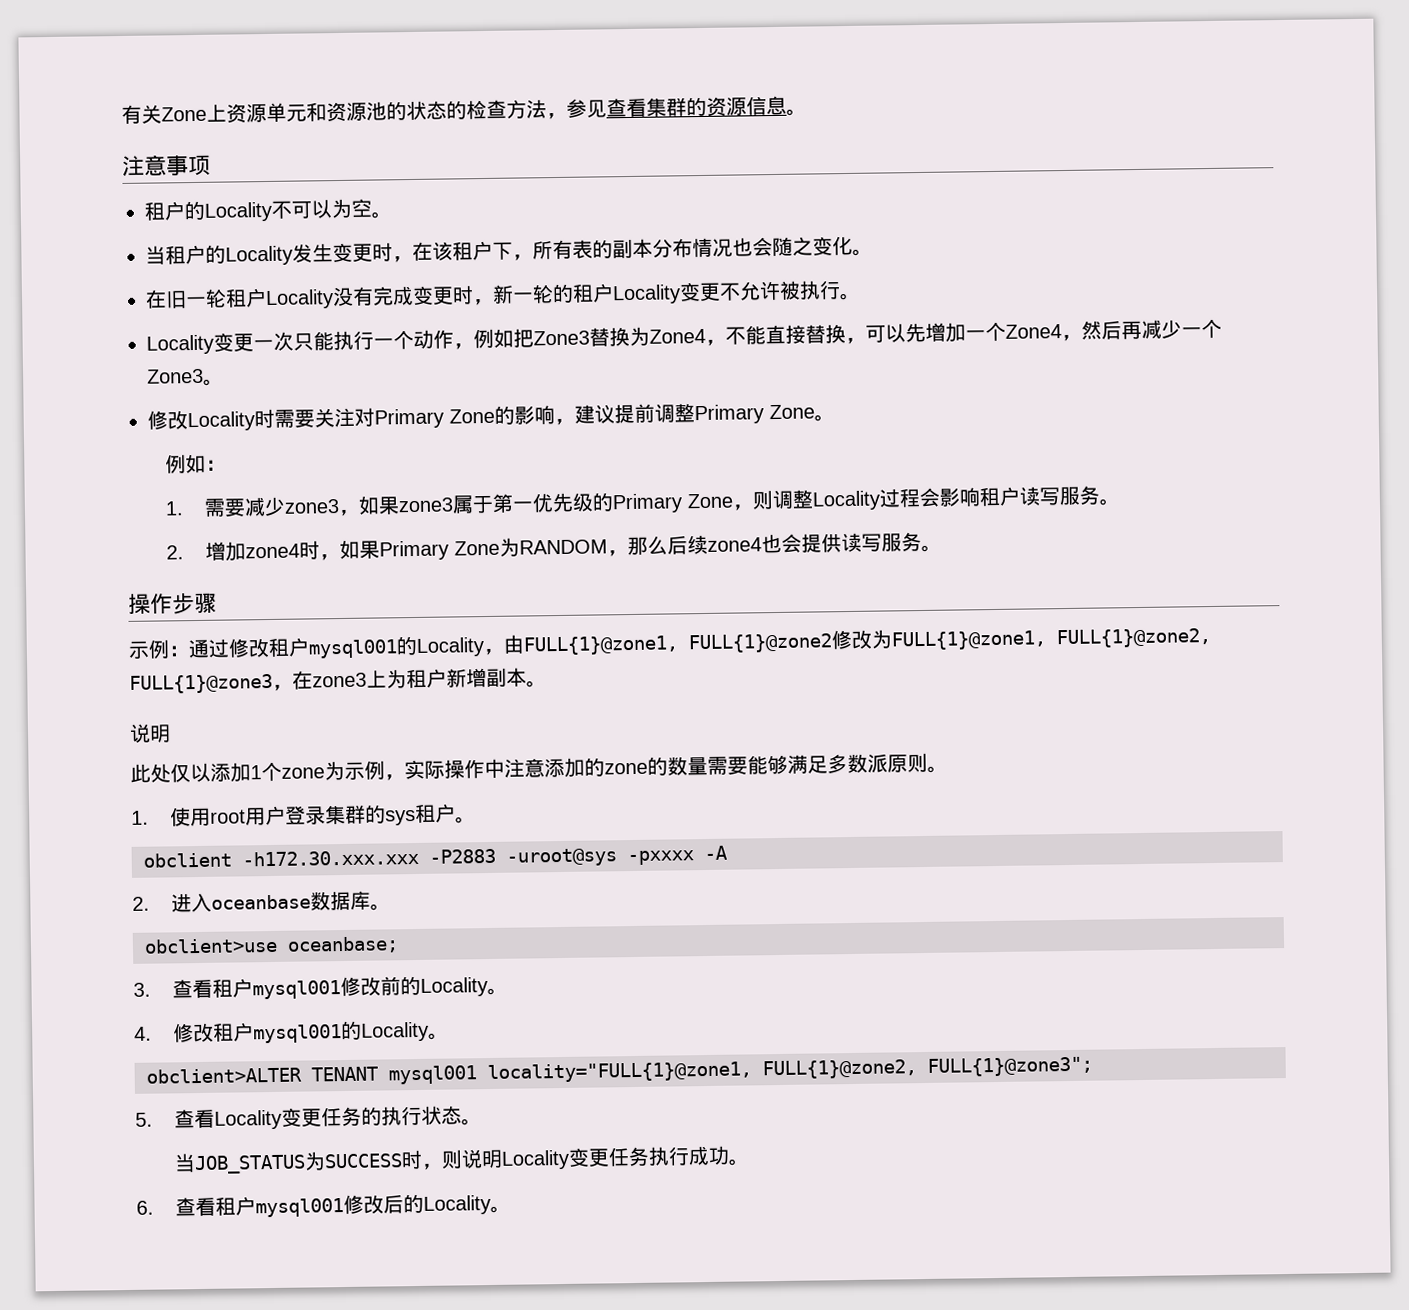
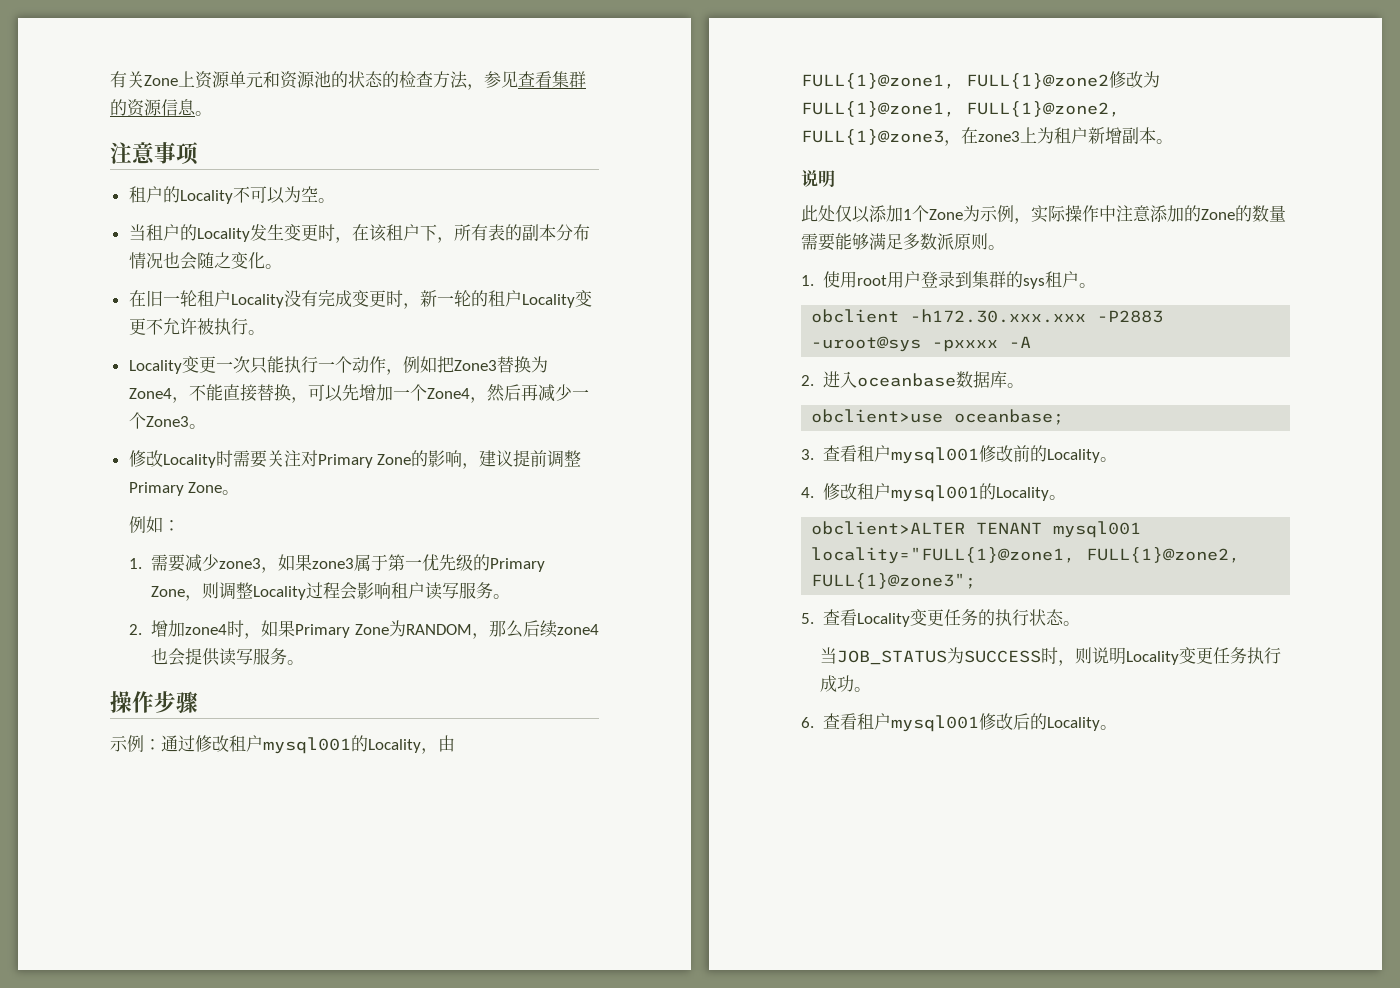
- 此处仅以添加1个zone为示例，实际操作中注意添加的zone的数量需要能够满足多数派原则。
+ 此处仅以添加1个Zone为示例，实际操作中注意添加的Zone的数量需要能够满足多数派原则。
- 1.使用root用户登录集群的sys租户。
+ 1.使用root用户登录到集群的sys租户。

